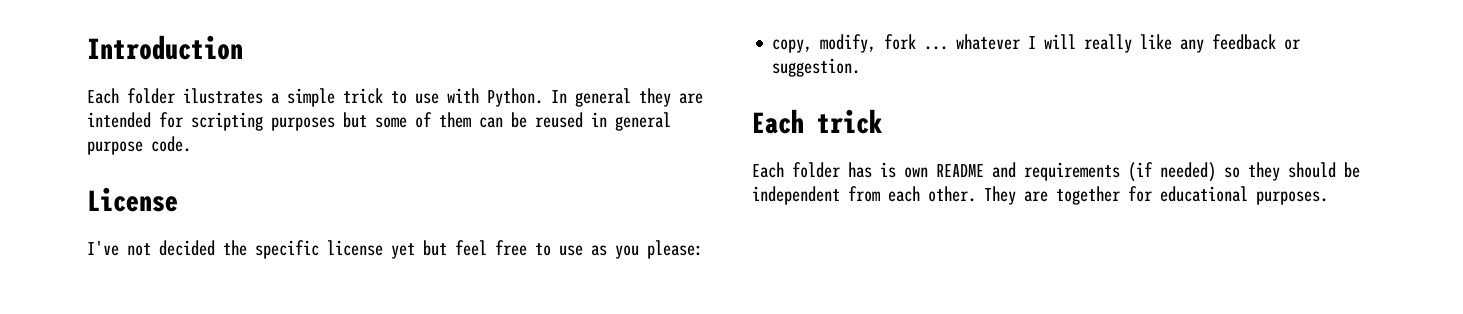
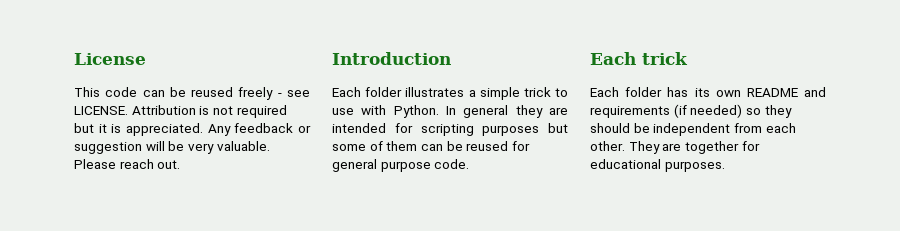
+ License
+ This code can be reused freely - see LICENSE. Attribution is not required but it is appreciated. Any feedback or suggestion will be very valuable. Please reach out.
- Each folder ilustrates a simple trick to use with Python.
+ Each folder illustrates a simple trick to use with Python.
- In general they are intended for scripting purposes but some of them can be reused in general purpose code.
+ In general they are intended for scripting purposes but some of them can be reused for general purpose code.
- License
- I've not decided the specific license yet but feel free to use as you please:
- copy, modify, fork ... whatever I will really like any feedback or suggestion.
- Each folder has is own README and requirements (if needed) so they should be independent from each other.
+ Each folder has its own README and requirements (if needed) so they should be independent from each other.

